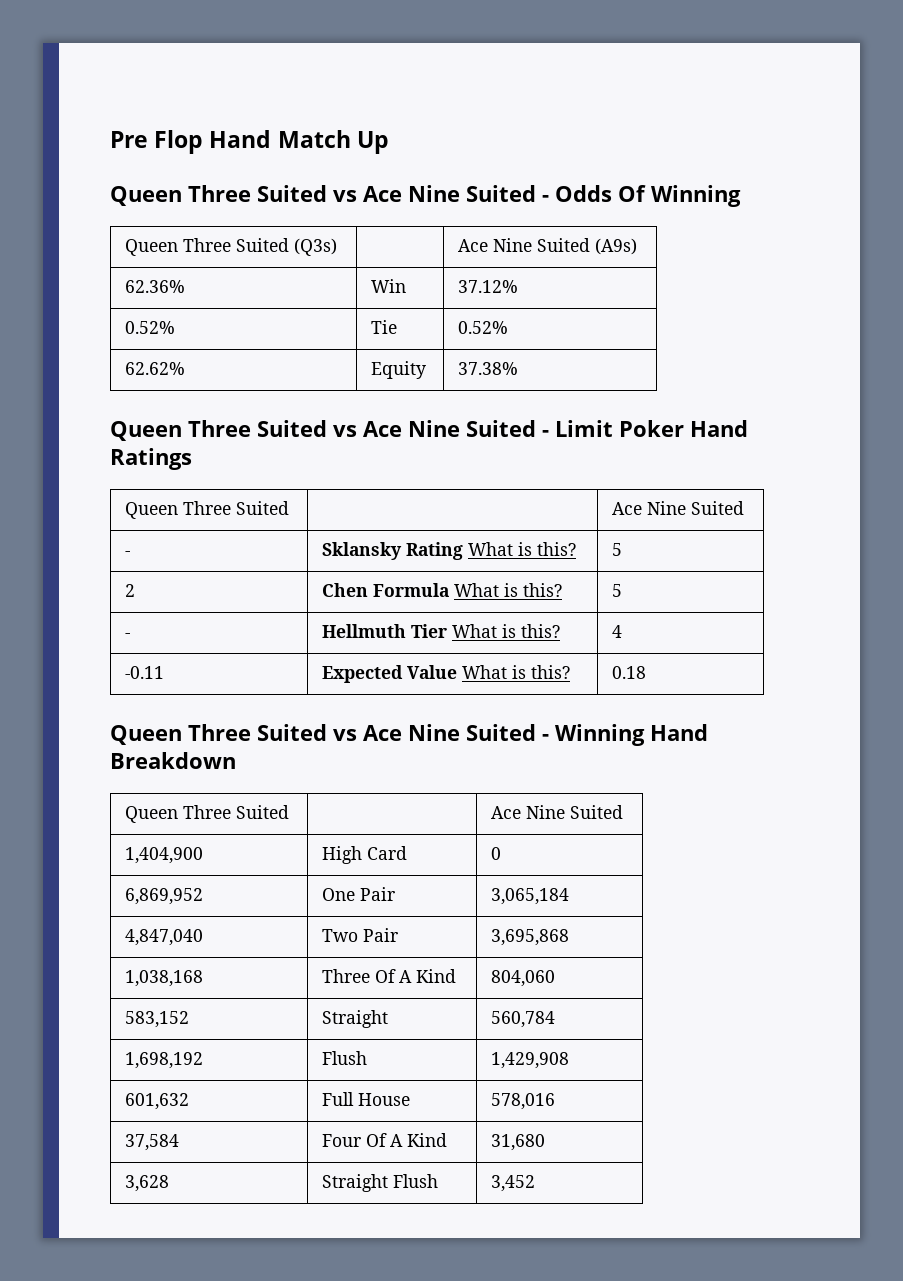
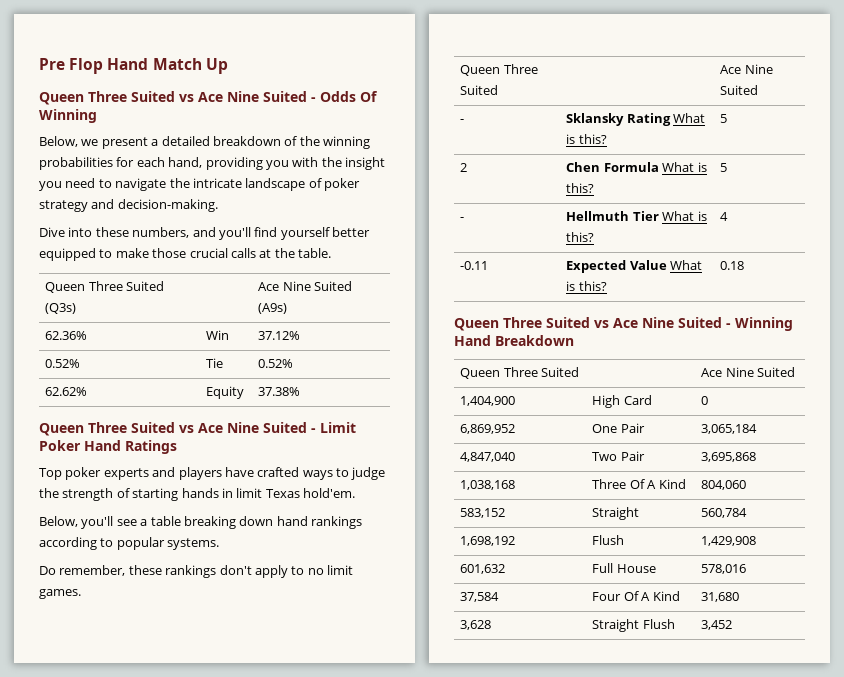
+ Below, we present a detailed breakdown of the winning probabilities for each hand, providing you with the insight you need to navigate the intricate landscape of poker strategy and decision-making.
+ Dive into these numbers, and you'll find yourself better equipped to make those crucial calls at the table.
+ Top poker experts and players have crafted ways to judge the strength of starting hands in limit Texas hold'em.
+ Below, you'll see a table breaking down hand rankings according to popular systems.
+ Do remember, these rankings don't apply to no limit games.

